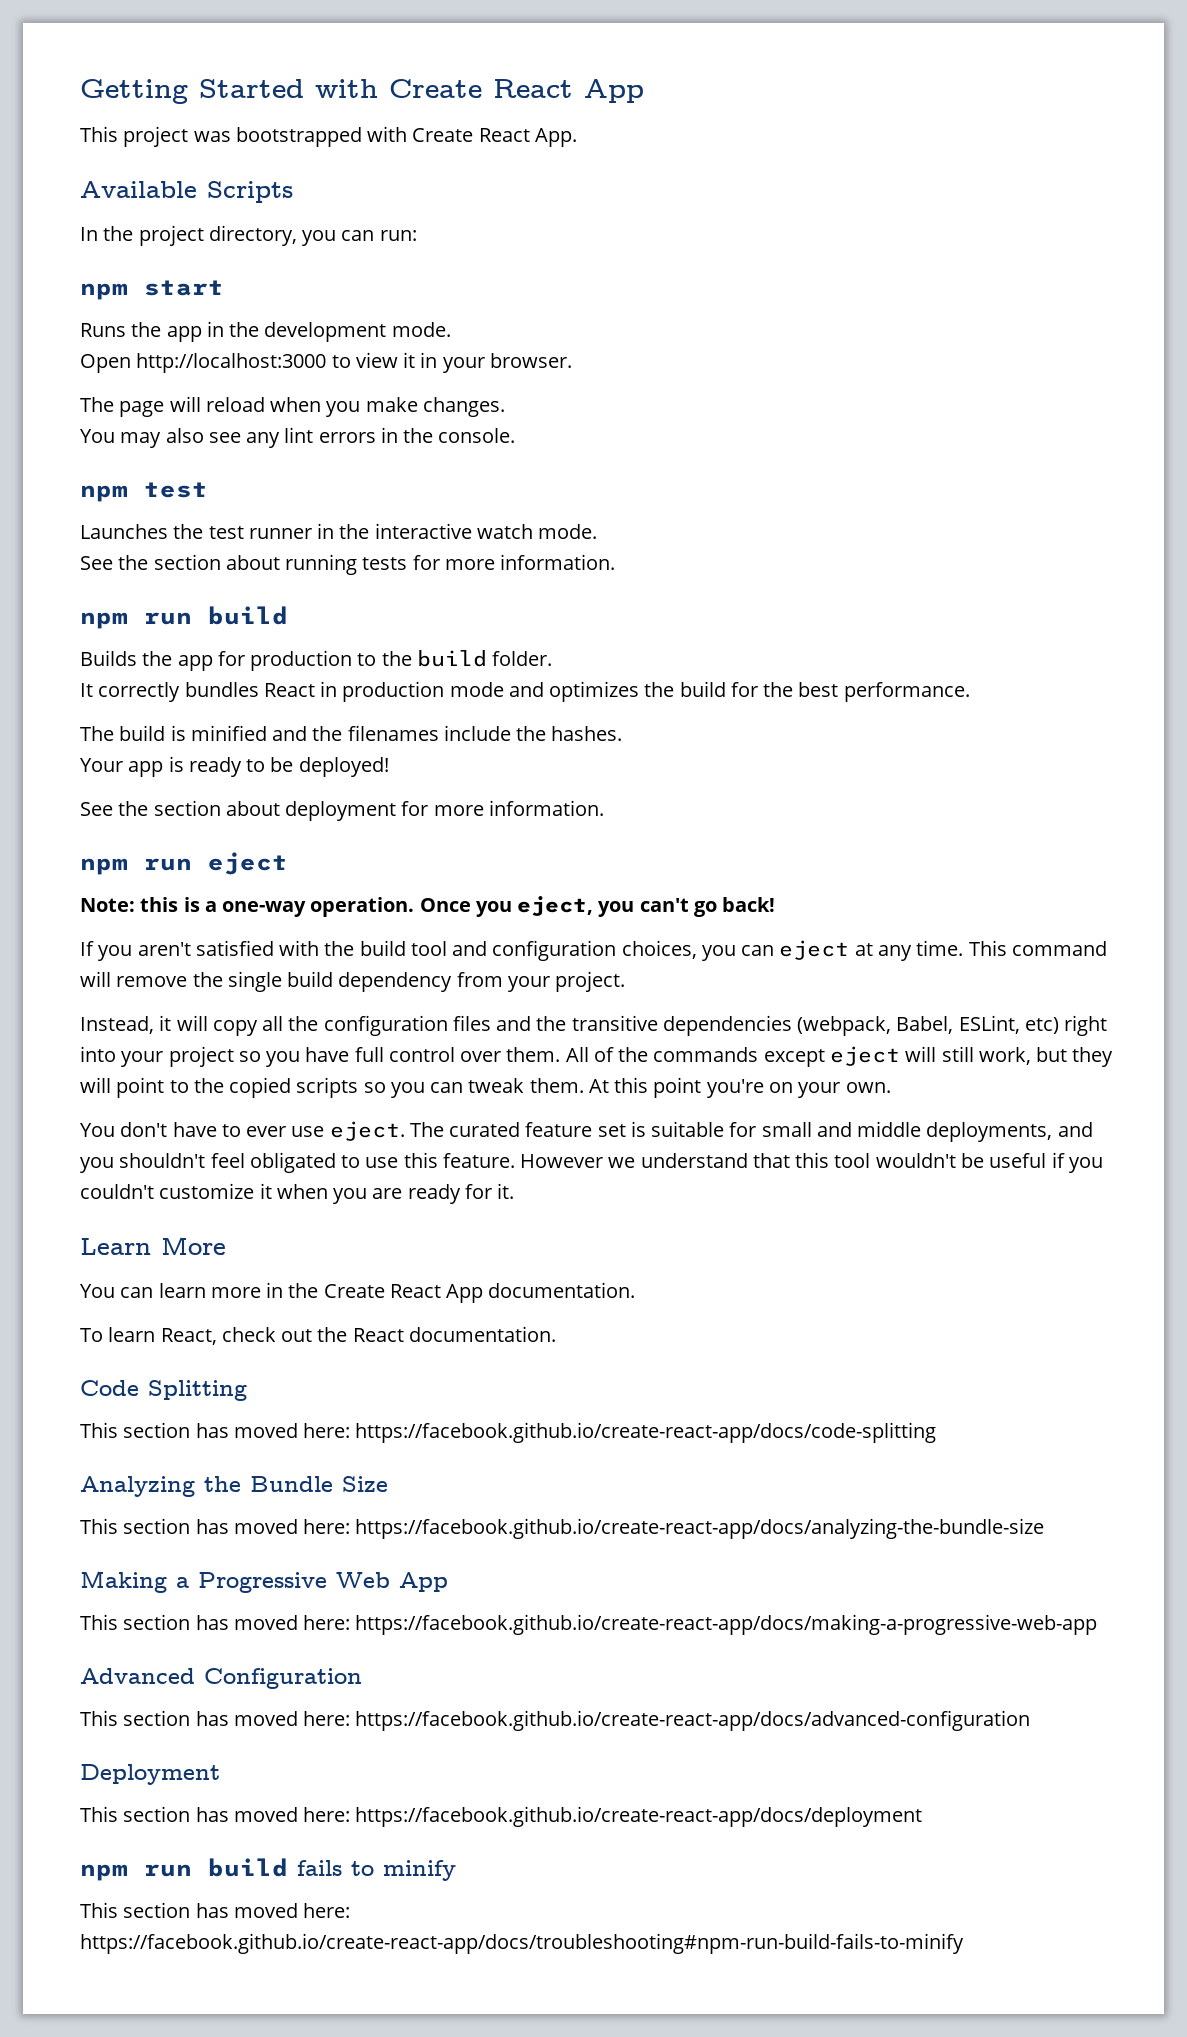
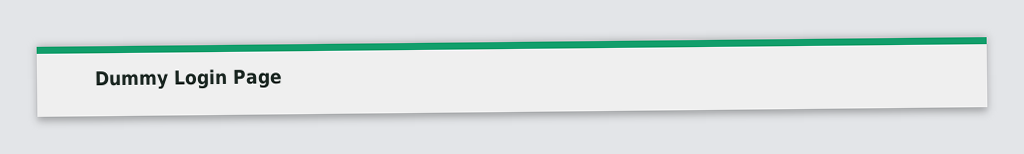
- Getting Started with Create React App
- This project was bootstrapped with Create React App.
- Available Scripts
- In the project directory, you can run:
- npm start
- Runs the app in the development mode.
- Open http://localhost:3000 to view it in your browser.
- The page will reload when you make changes.
- You may also see any lint errors in the console.
- npm test
- Launches the test runner in the interactive watch mode.
- See the section about running tests for more information.
- npm run build
- Builds the app for production to the build folder.
- It correctly bundles React in production mode and optimizes the build for the best performance.
- The build is minified and the filenames include the hashes.
- Your app is ready to be deployed!
- See the section about deployment for more information.
- npm run eject
- Note: this is a one-way operation. Once you eject, you can't go back!
- If you aren't satisfied with the build tool and configuration choices, you can eject at any time. This command will remove the single build dependency from your project.
- Instead, it will copy all the configuration files and the transitive dependencies (webpack, Babel, ESLint, etc) right into your project so you have full control over them. All of the commands except eject will still work, but they will point to the copied scripts so you can tweak them. At this point you're on your own.
- You don't have to ever use eject. The curated feature set is suitable for small and middle deployments, and you shouldn't feel obligated to use this feature. However we understand that this tool wouldn't be useful if you couldn't customize it when you are ready for it.
- Learn More
- You can learn more in the Create React App documentation.
- To learn React, check out the React documentation.
- Code Splitting
- This section has moved here: https://facebook.github.io/create-react-app/docs/code-splitting
- Analyzing the Bundle Size
- This section has moved here: https://facebook.github.io/create-react-app/docs/analyzing-the-bundle-size
- Making a Progressive Web App
- This section has moved here: https://facebook.github.io/create-react-app/docs/making-a-progressive-web-app
- Advanced Configuration
- This section has moved here: https://facebook.github.io/create-react-app/docs/advanced-configuration
- Deployment
- This section has moved here: https://facebook.github.io/create-react-app/docs/deployment
- npm run build fails to minify
- This section has moved here: https://facebook.github.io/create-react-app/docs/troubleshooting#npm-run-build-fails-to-minify
+ Dummy Login Page

